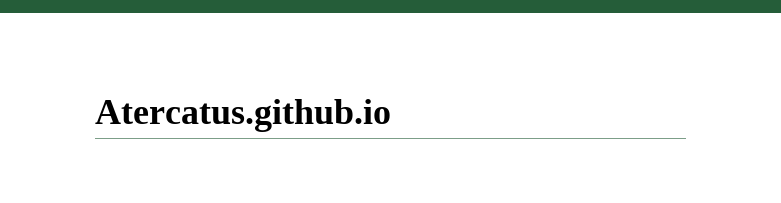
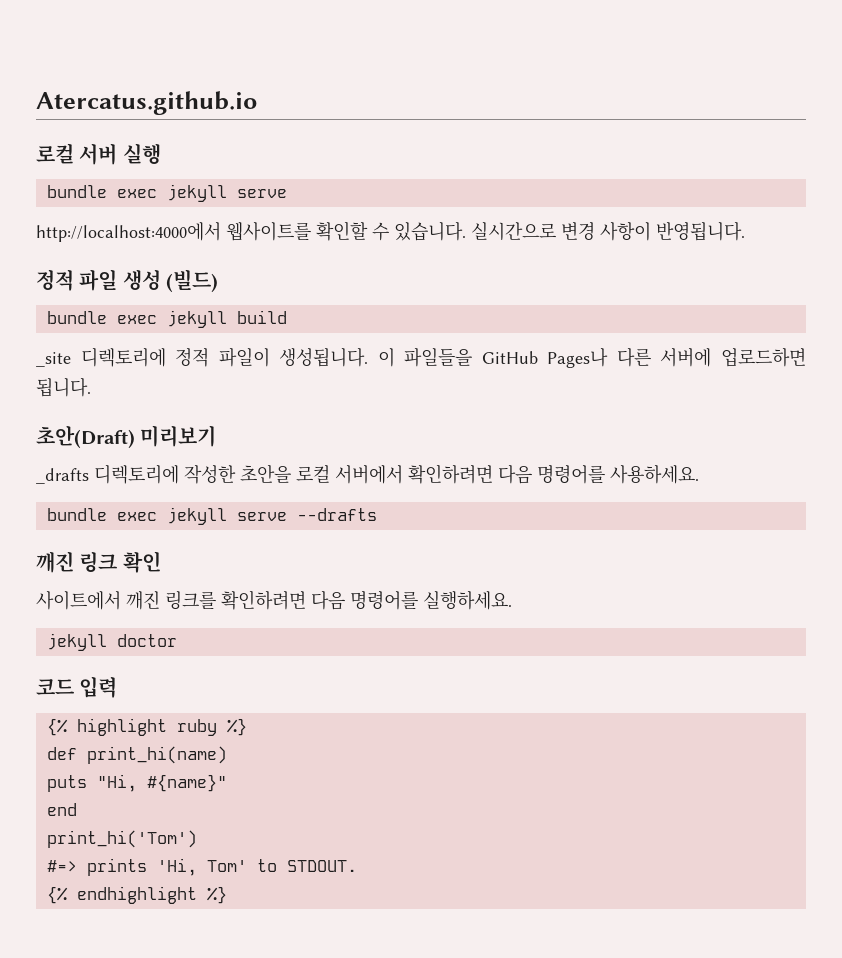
+ 로컬 서버 실행
+ bundle exec jekyll serve
+ http://localhost:4000에서 웹사이트를 확인할 수 있습니다. 실시간으로 변경 사항이 반영됩니다.
+ 정적 파일 생성 (빌드)
+ bundle exec jekyll build
+ _site 디렉토리에 정적 파일이 생성됩니다. 이 파일들을 GitHub Pages나 다른 서버에 업로드하면 됩니다.
+ 초안(Draft) 미리보기
+ _drafts 디렉토리에 작성한 초안을 로컬 서버에서 확인하려면 다음 명령어를 사용하세요.
+ bundle exec jekyll serve --drafts
+ 깨진 링크 확인
+ 사이트에서 깨진 링크를 확인하려면 다음 명령어를 실행하세요.
+ jekyll doctor
+ 코드 입력
+ {% highlight ruby %}
+ def print_hi(name)
+ puts "Hi, #{name}"
+ end
+ print_hi('Tom')
+ #=> prints 'Hi, Tom' to STDOUT.
+ {% endhighlight %}

